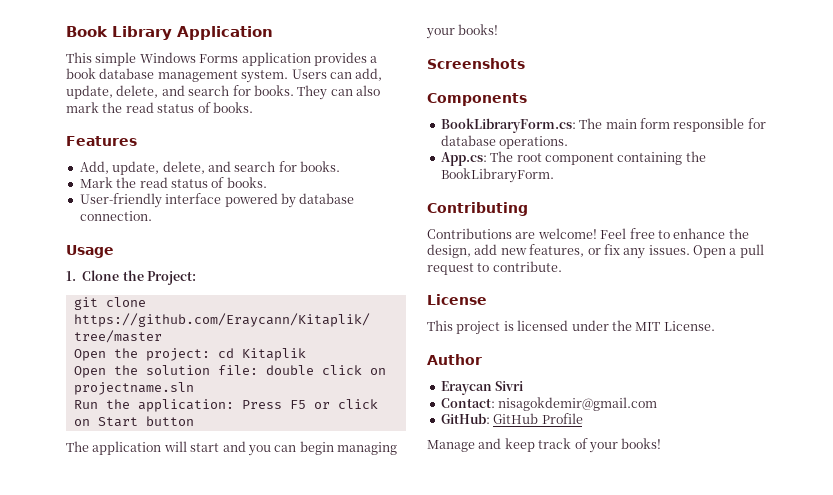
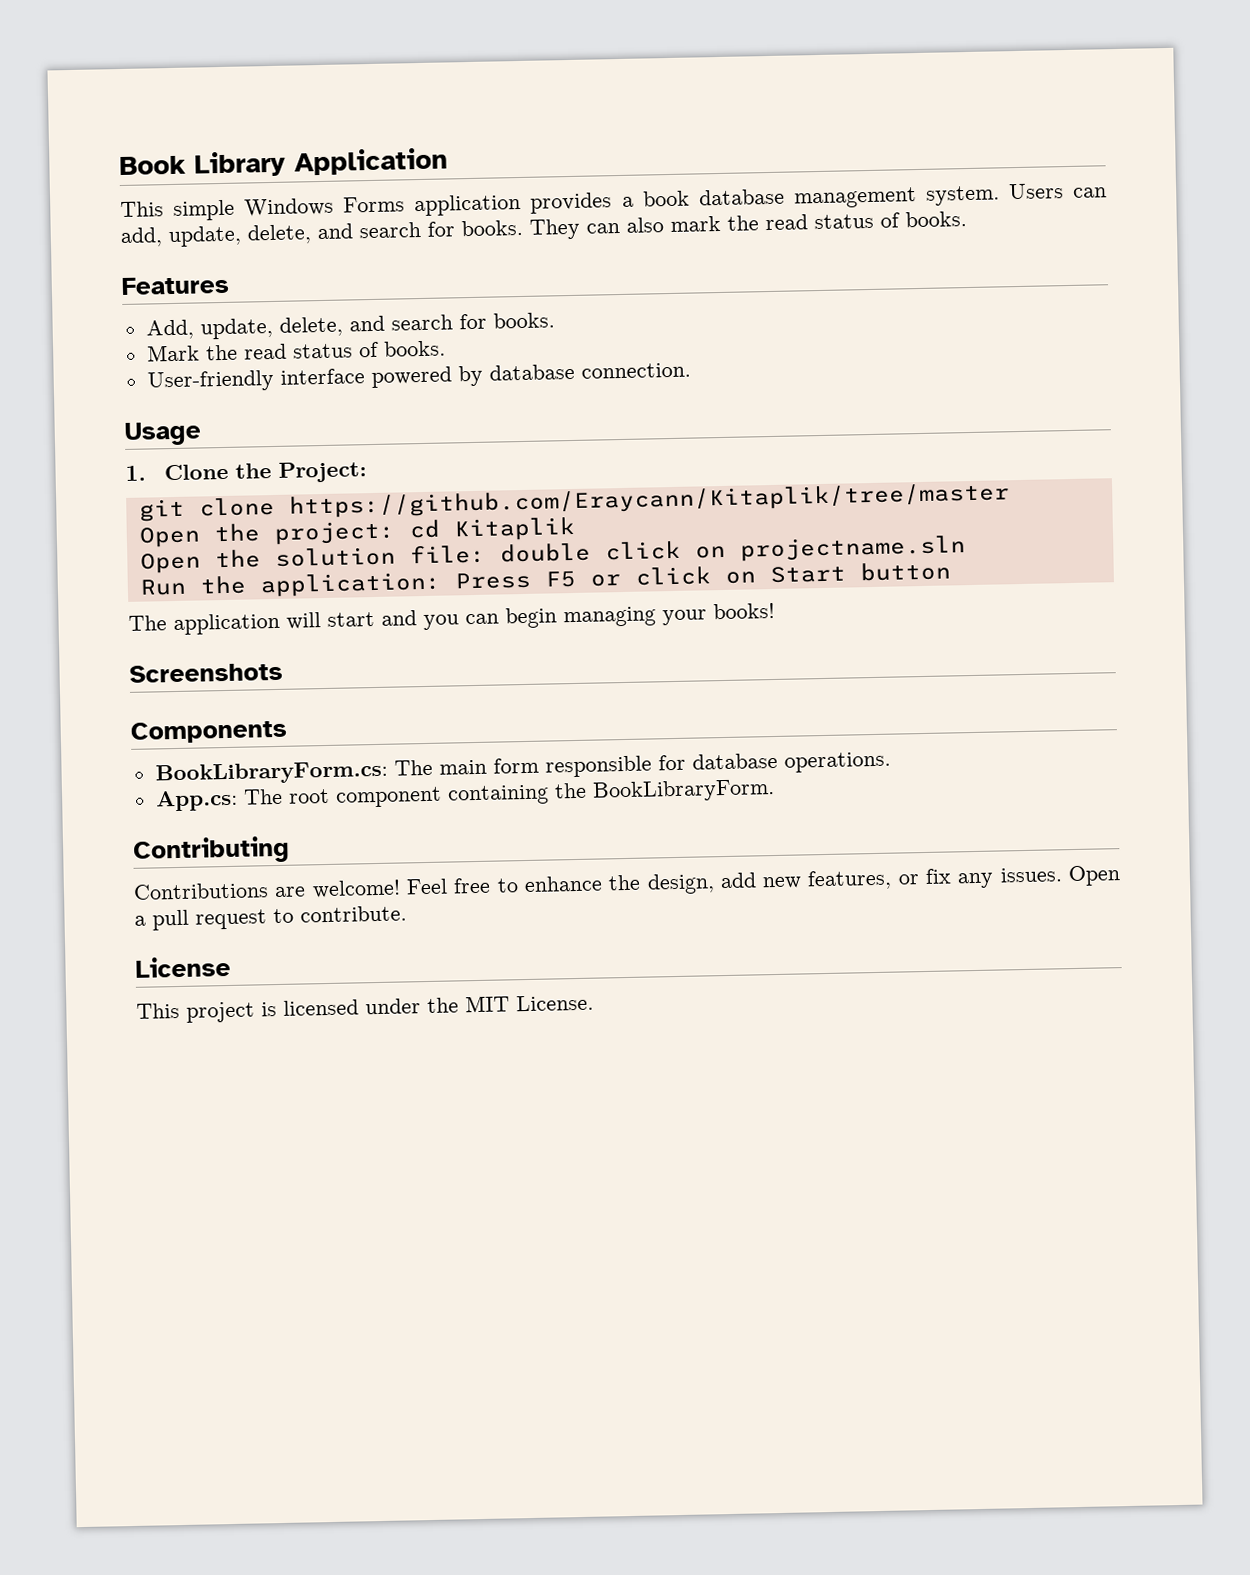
- Author
- Eraycan Sivri
- Contact: nisagokdemir@gmail.com
- GitHub: GitHub Profile
- Manage and keep track of your books!

